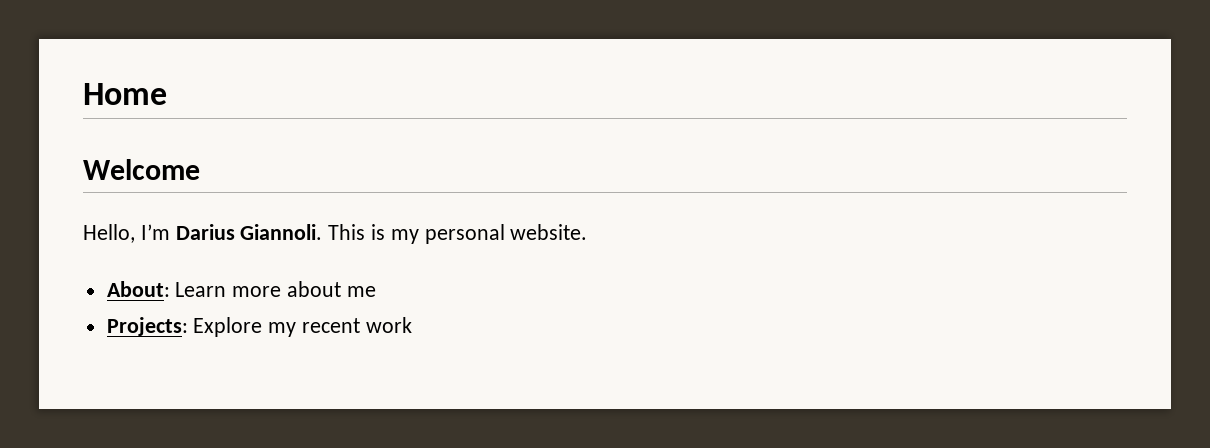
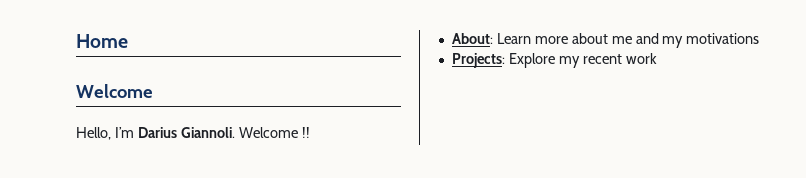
- This is my personal website.
+ Welcome !!
- About: Learn more about me
+ About: Learn more about me and my motivations

